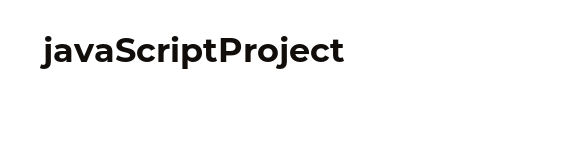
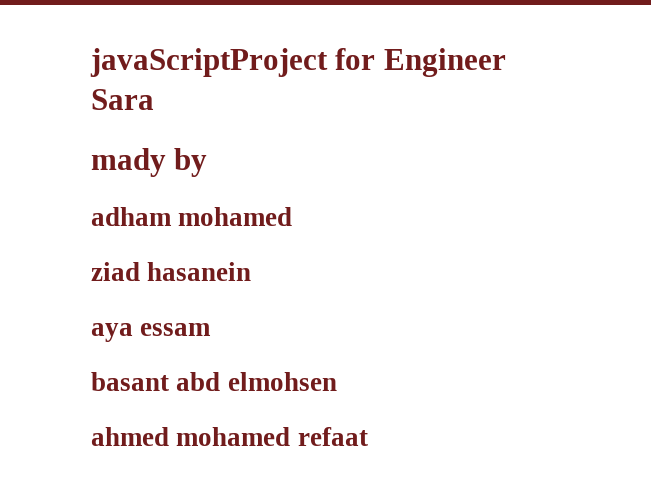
- javaScriptProject
+ javaScriptProject for Engineer Sara
+ mady by
+ adham mohamed
+ ziad hasanein
+ aya essam
+ basant abd elmohsen
+ ahmed mohamed refaat

